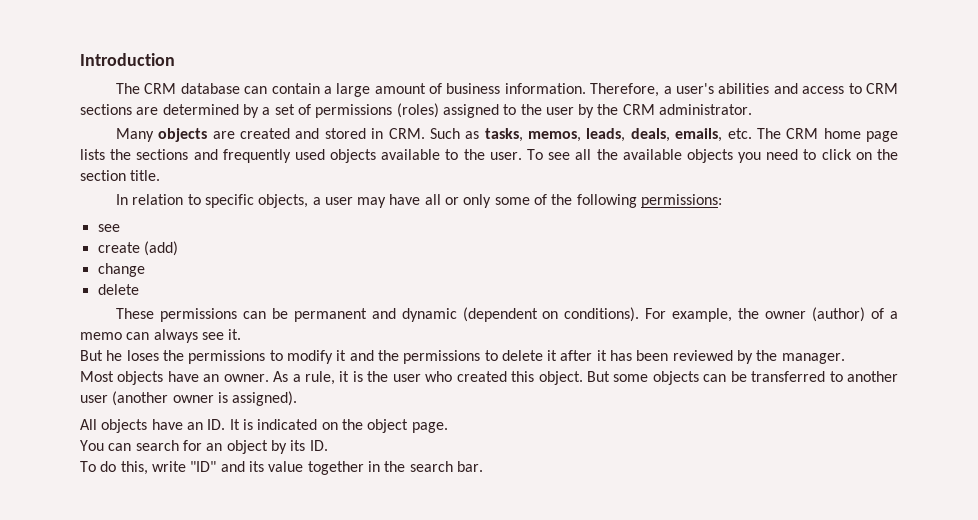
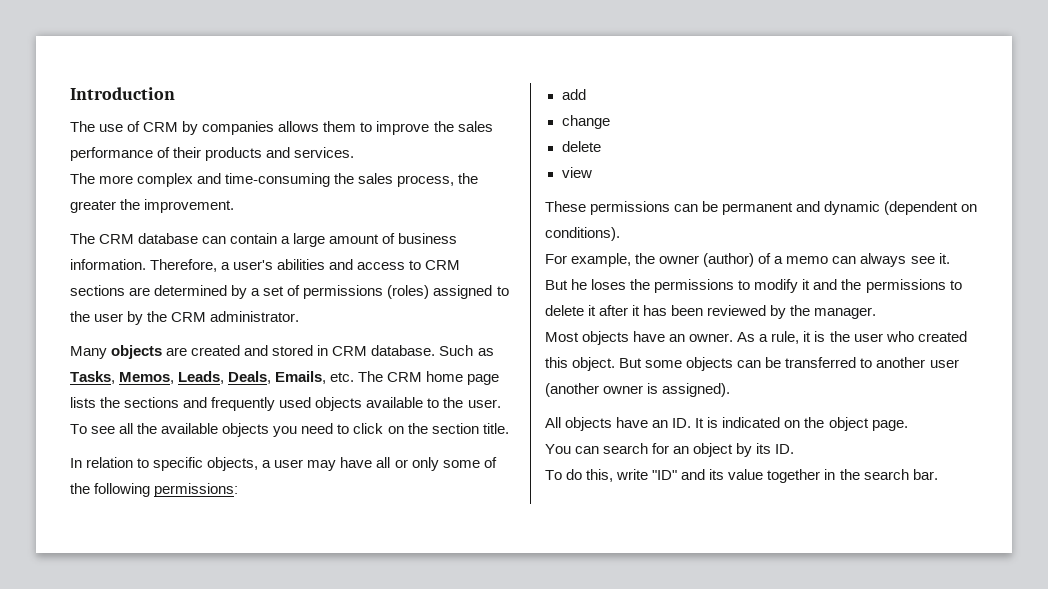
+ The use of CRM by companies allows them to improve the sales performance of their products and services.
+ The more complex and time-consuming the sales process, the greater the improvement.
- Many objects are created and stored in CRM. Such as tasks, memos, leads, deals, emails, etc. The CRM home page lists the sections and frequently used objects available to the user.
+ Many objects are created and stored in CRM database. Such as Tasks, Memos, Leads, Deals, Emails, etc. The CRM home page lists the sections and frequently used objects available to the user.
  In relation to specific objects, a user may have all or only some of the following permissions:
- see
- create (add)
+ add
+ view
- These permissions can be permanent and dynamic (dependent on conditions). For example, the owner (author) of a memo can always see it.
+ These permissions can be permanent and dynamic (dependent on conditions).
+ For example, the owner (author) of a memo can always see it.

